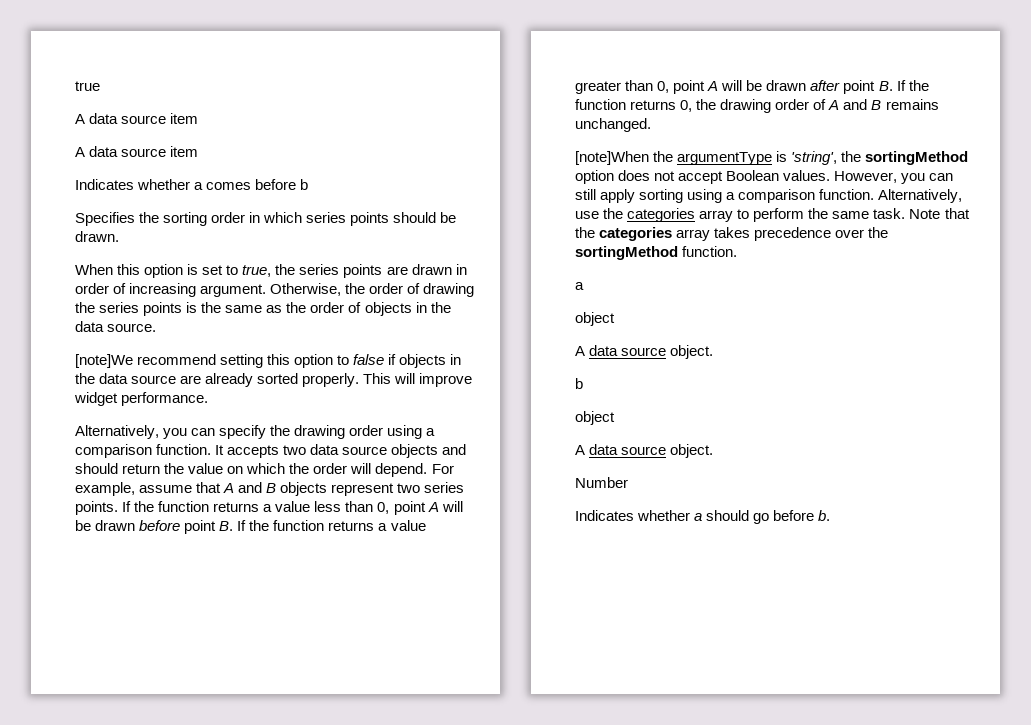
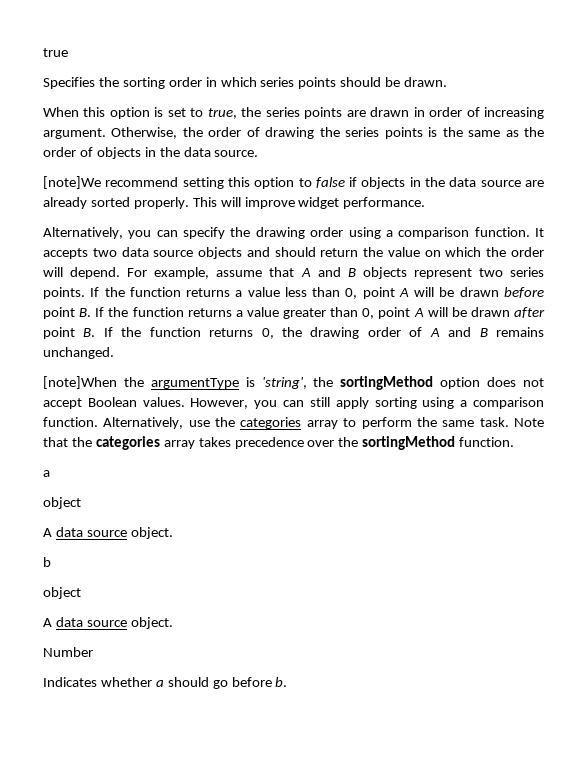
  true
- A data source item
- A data source item
- Indicates whether a comes before b

